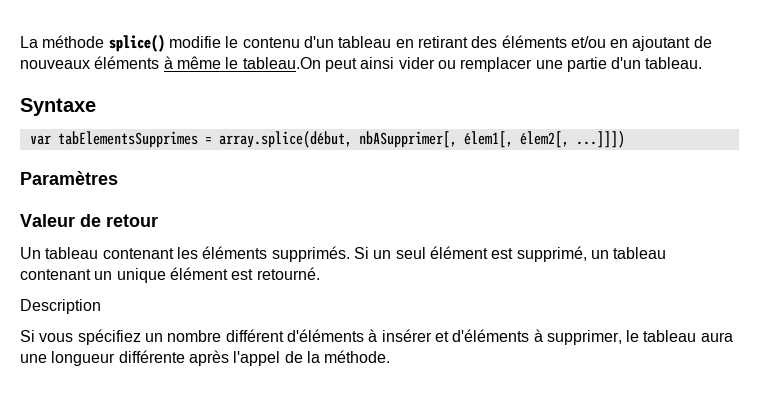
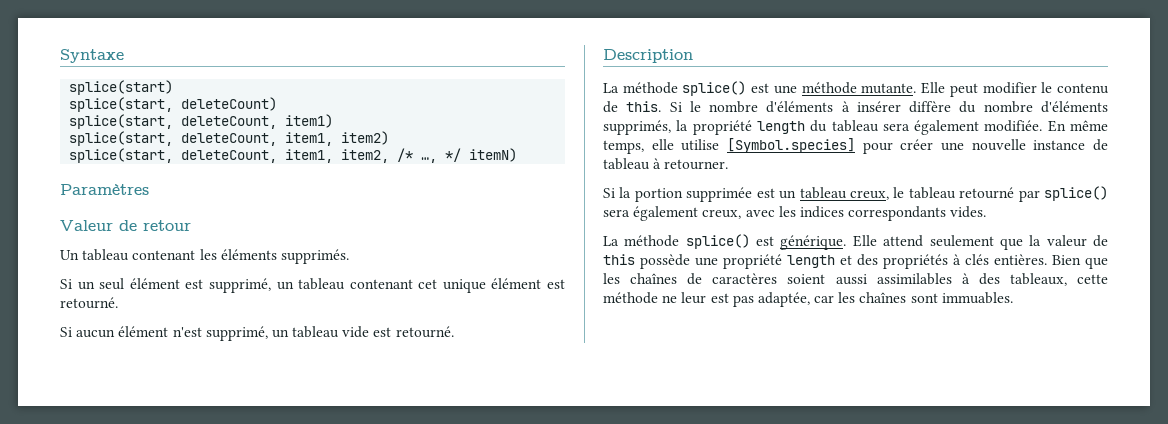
- La méthode splice() modifie le contenu d'un tableau en retirant des éléments et/ou en ajoutant de nouveaux éléments à même le tableau.On peut ainsi vider ou remplacer une partie d'un tableau.
  Syntaxe
- var tabElementsSupprimes = array.splice(début, nbASupprimer[, élem1[, élem2[, ...]]])
+ splice(start)
+ splice(start, deleteCount)
+ splice(start, deleteCount, item1)
+ splice(start, deleteCount, item1, item2)
+ splice(start, deleteCount, item1, item2, /* …, */ itemN)
- Un tableau contenant les éléments supprimés. Si un seul élément est supprimé, un tableau contenant un unique élément est retourné.
+ Un tableau contenant les éléments supprimés.
+ Si un seul élément est supprimé, un tableau contenant cet unique élément est retourné.
+ Si aucun élément n'est supprimé, un tableau vide est retourné.
  Description
- Si vous spécifiez un nombre différent d'éléments à insérer et d'éléments à supprimer, le tableau aura une longueur différente après l'appel de la méthode.
+ La méthode splice() est une méthode mutante. Elle peut modifier le contenu de this. Si le nombre d'éléments à insérer diffère du nombre d'éléments supprimés, la propriété length du tableau sera également modifiée. En même temps, elle utilise [Symbol.species] pour créer une nouvelle instance de tableau à retourner.
+ Si la portion supprimée est un tableau creux, le tableau retourné par splice() sera également creux, avec les indices correspondants vides.
+ La méthode splice() est générique. Elle attend seulement que la valeur de this possède une propriété length et des propriétés à clés entières. Bien que les chaînes de caractères soient aussi assimilables à des tableaux, cette méthode ne leur est pas adaptée, car les chaînes sont immuables.

